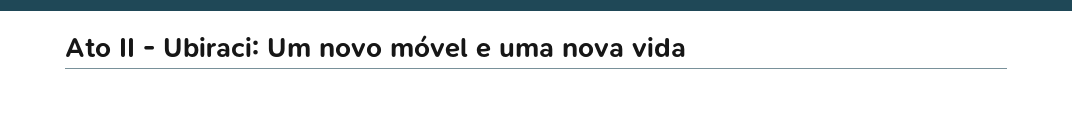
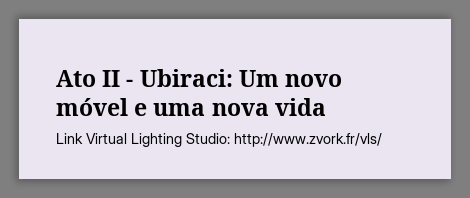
+ Link Virtual Lighting Studio: http://www.zvork.fr/vls/

